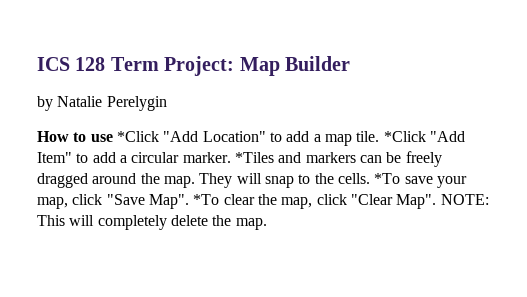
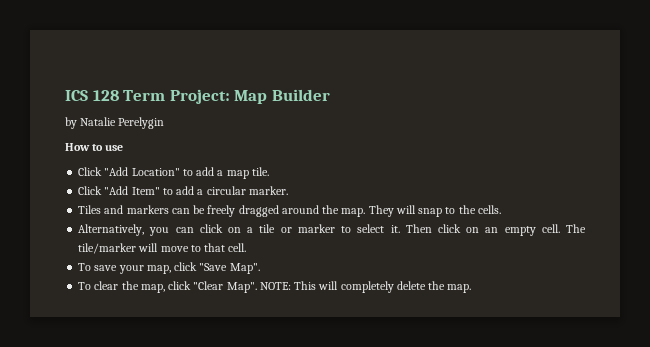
- How to use *Click "Add Location" to add a map tile. *Click "Add Item" to add a circular marker. *Tiles and markers can be freely dragged around the map.
+ How to use
+ Click "Add Location" to add a map tile.
+ Click "Add Item" to add a circular marker.
+ Tiles and markers can be freely dragged around the map.
- They will snap to the cells. *To save your map, click "Save Map". *To clear the map, click "Clear Map".
+ They will snap to the cells.
+ Alternatively, you can click on a tile or marker to select it. Then click on an empty cell. The tile/marker will move to that cell.
+ To save your map, click "Save Map".
+ To clear the map, click "Clear Map".

